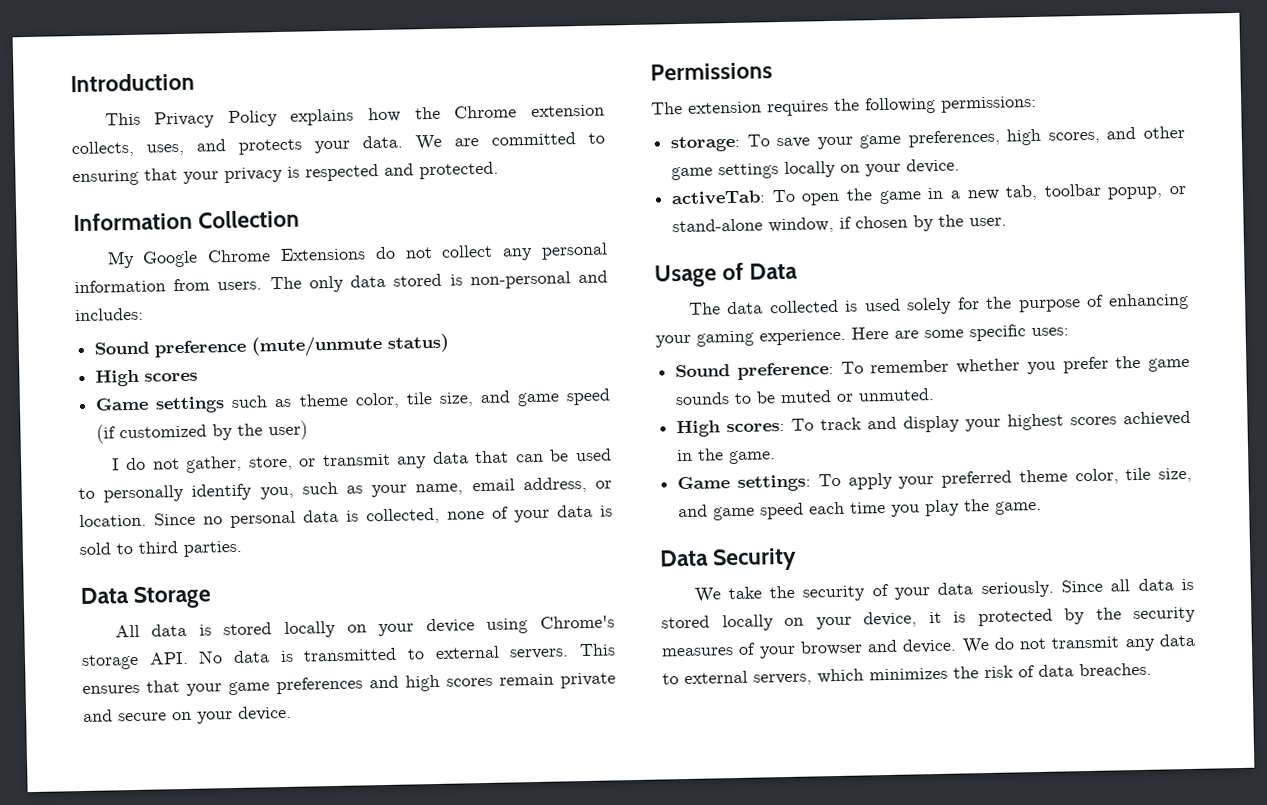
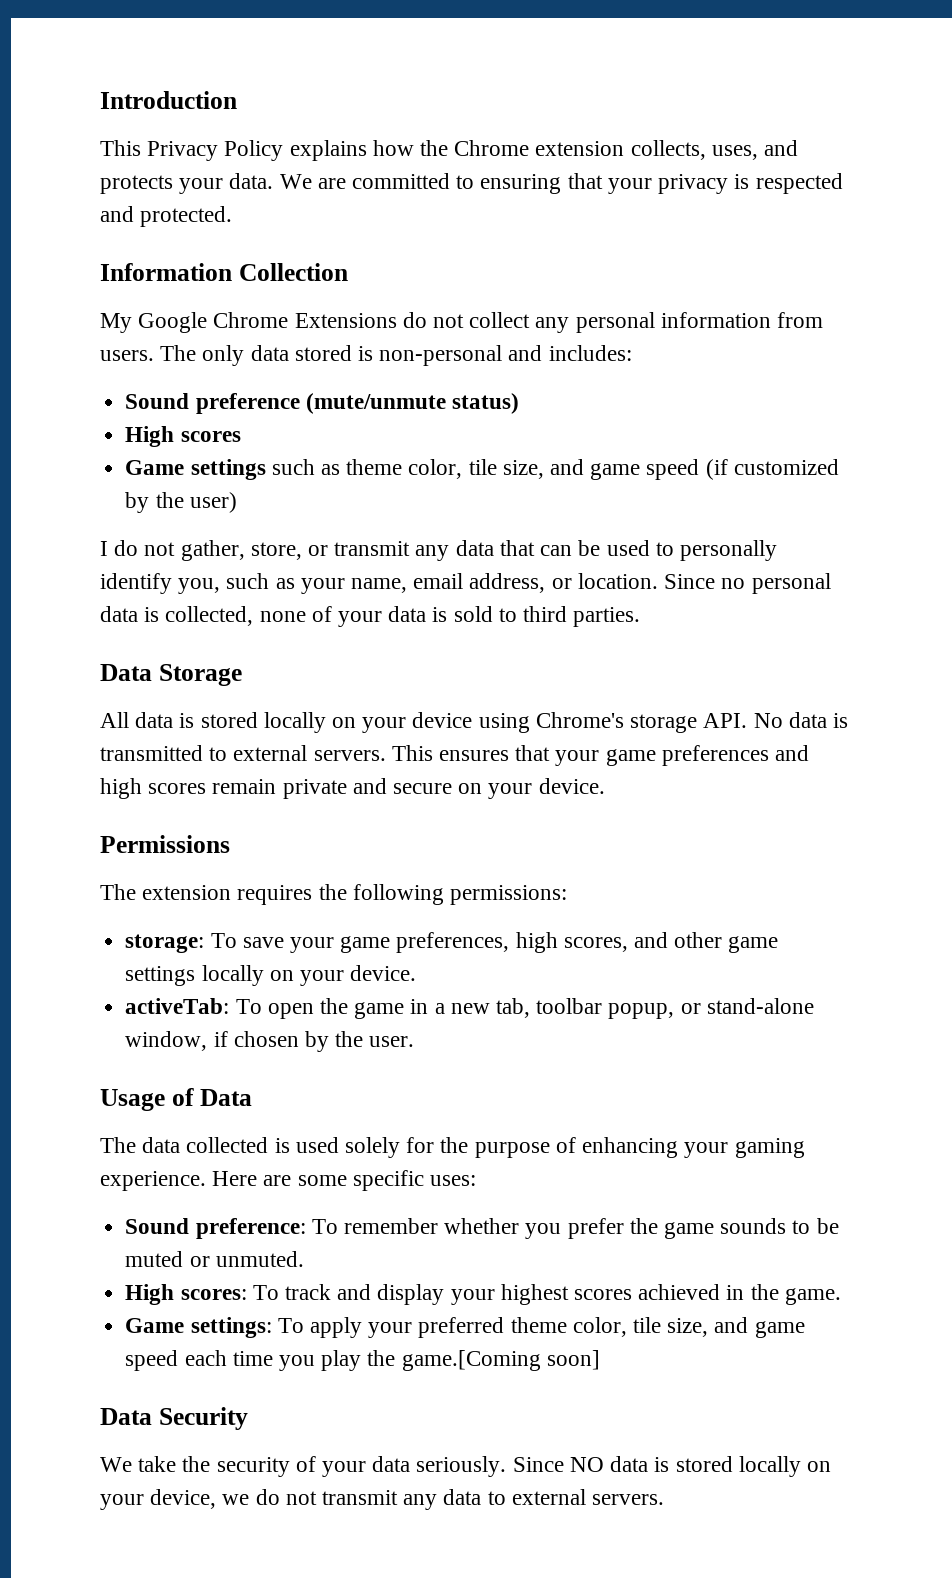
- Game settings: To apply your preferred theme color, tile size, and game speed each time you play the game.
+ Game settings: To apply your preferred theme color, tile size, and game speed each time you play the game.[Coming soon]
- Since all data is stored locally on your device, it is protected by the security measures of your browser and device. We do not transmit any data to external servers, which minimizes the risk of data breaches.
+ Since NO data is stored locally on your device, we do not transmit any data to external servers.

